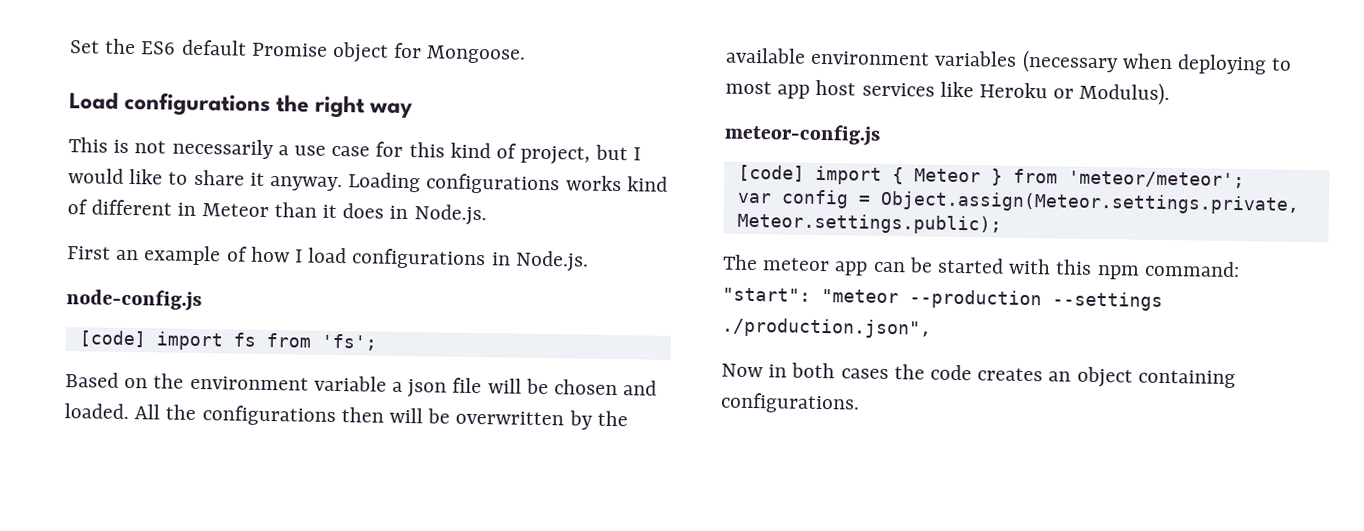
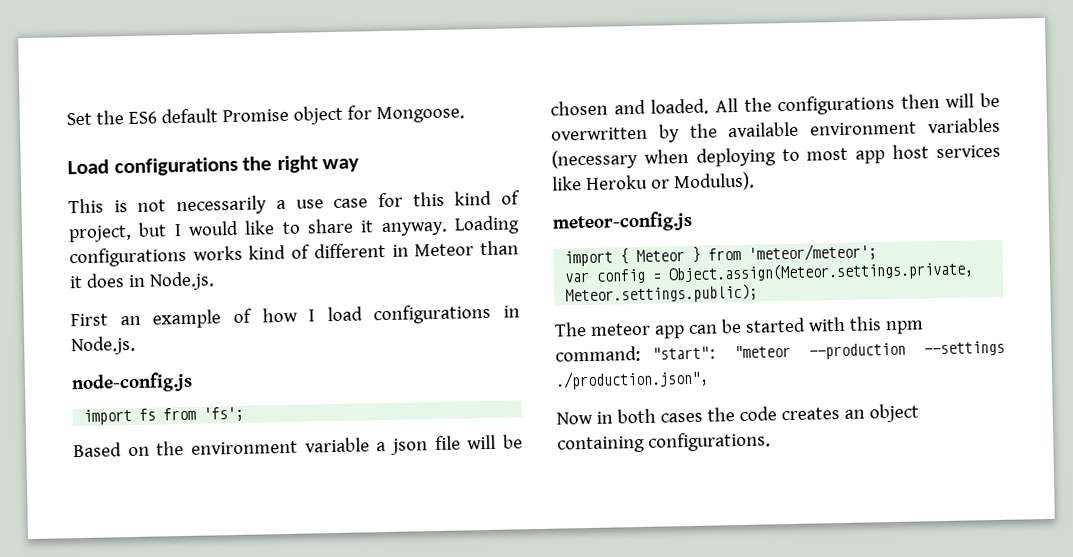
- [code] import fs from 'fs';
+ import fs from 'fs';
- [code] import { Meteor } from 'meteor/meteor';
+ import { Meteor } from 'meteor/meteor';

